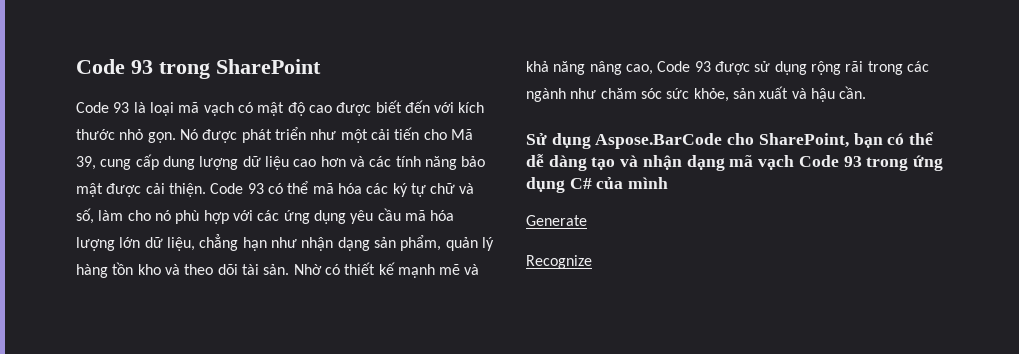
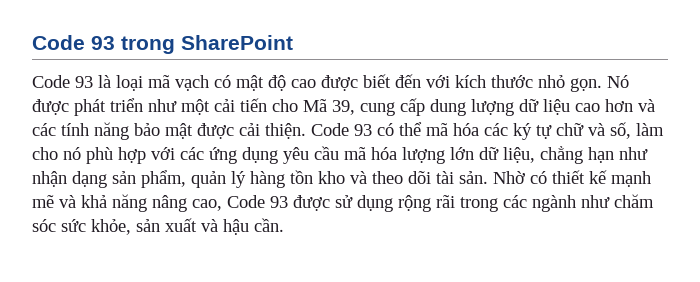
- Sử dụng Aspose.BarCode cho SharePoint, bạn có thể dễ dàng tạo và nhận dạng mã vạch Code 93 trong ứng dụng C# của mình
- Generate
- Recognize

